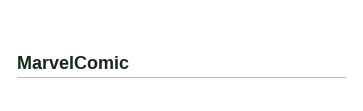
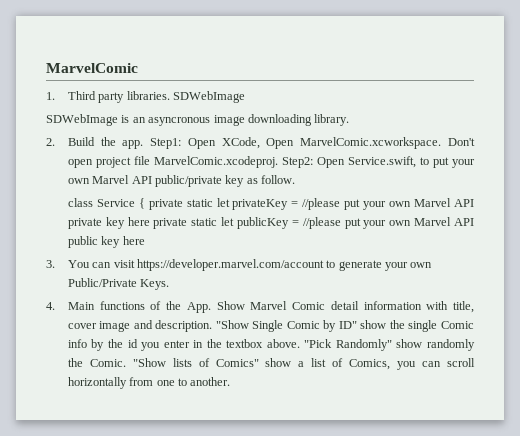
+ 1. Third party libraries. SDWebImage
+ SDWebImage is an asyncronous image downloading library.
+ 2. Build the app. Step1: Open XCode, Open MarvelComic.xcworkspace. Don't open project file MarvelComic.xcodeproj. Step2: Open Service.swift, to put your own Marvel API public/private key as follow.
+ class Service { private static let privateKey = //please put your own Marvel API private key here private static let publicKey = //please put your own Marvel API public key here
+ 3. You can visit https://developer.marvel.com/account to generate your own Public/Private Keys.
+ 4. Main functions of the App. Show Marvel Comic detail information with title, cover image and description. "Show Single Comic by ID" show the single Comic info by the id you enter in the textbox above. "Pick Randomly" show randomly the Comic. "Show lists of Comics" show a list of Comics, you can scroll horizontally from one to another.

